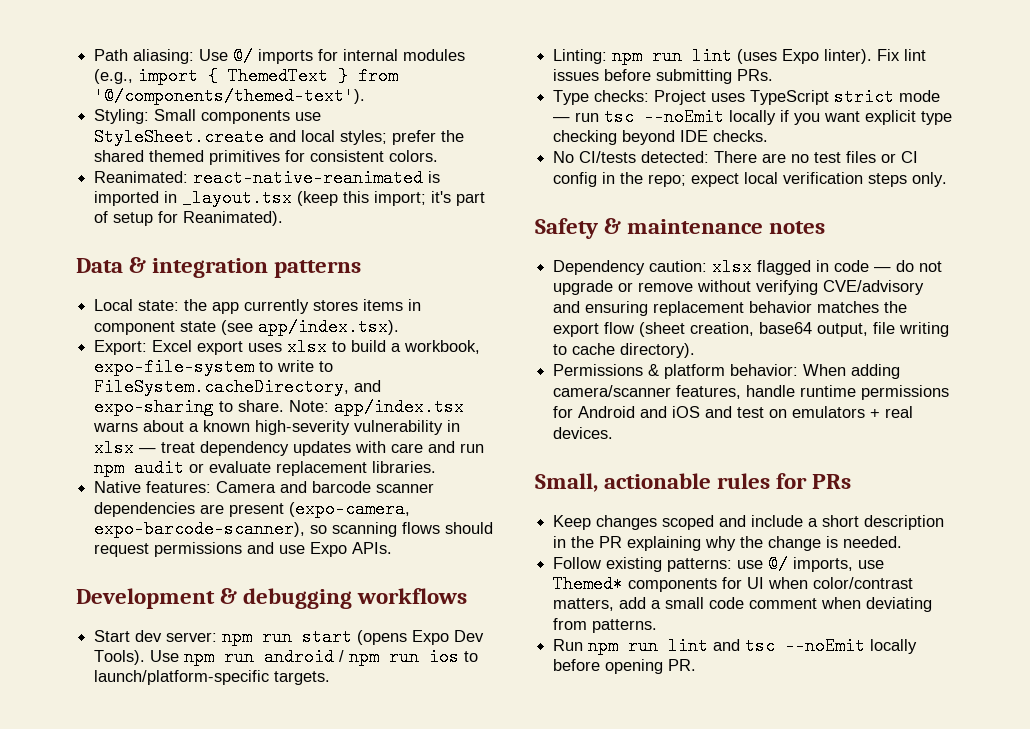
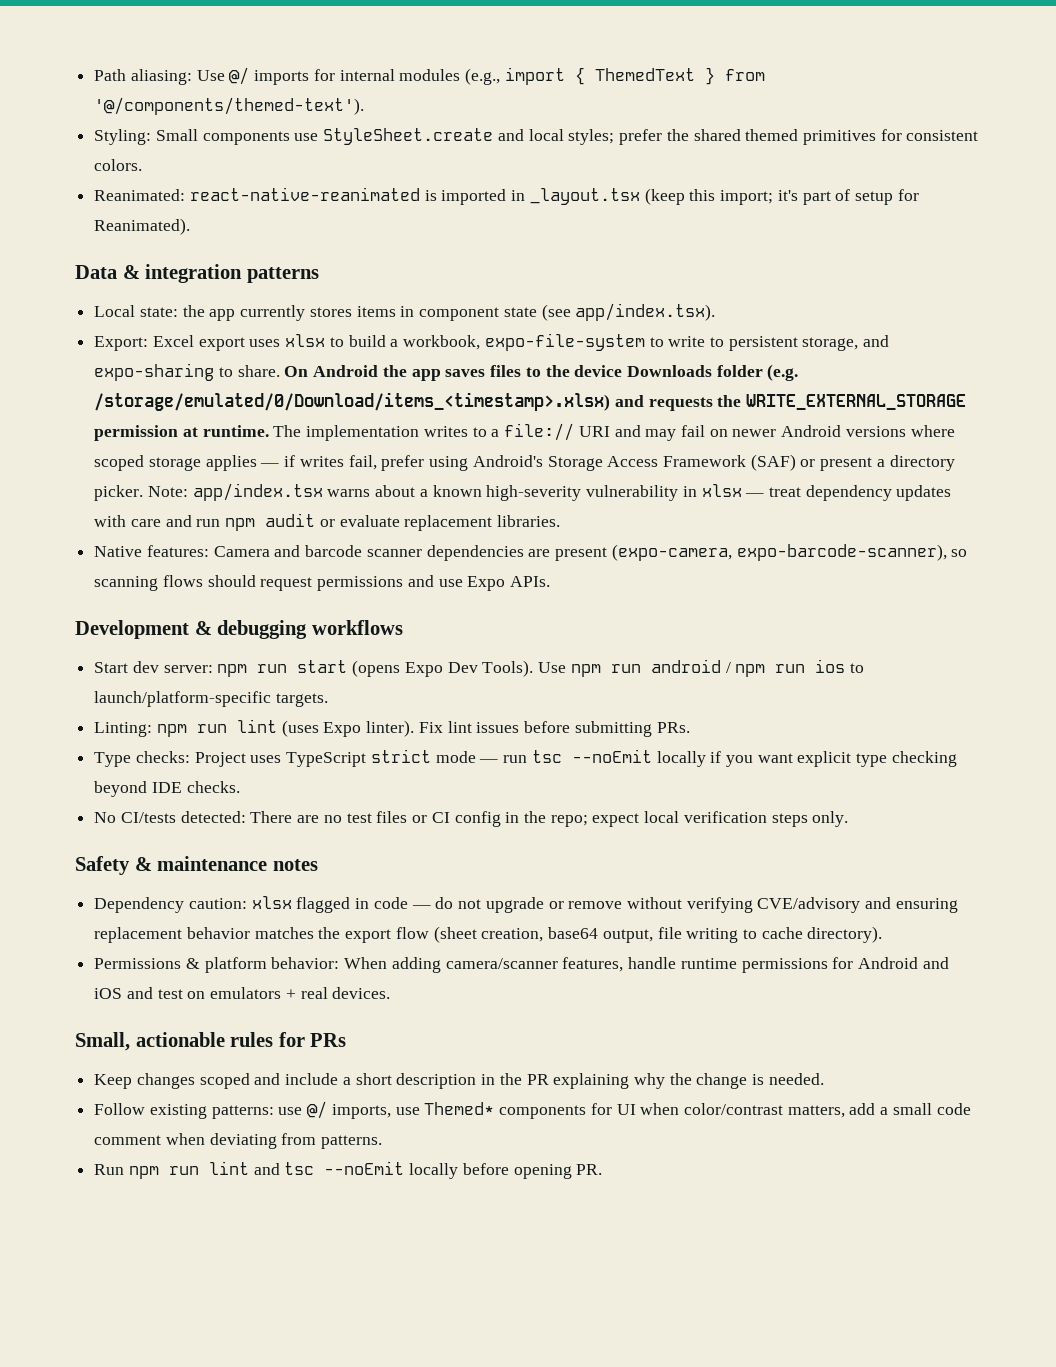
- Export: Excel export uses xlsx to build a workbook, expo-file-system to write to FileSystem.cacheDirectory, and expo-sharing to share.
+ Export: Excel export uses xlsx to build a workbook, expo-file-system to write to persistent storage, and expo-sharing to share.
+ On Android the app saves files to the device Downloads folder (e.g. /storage/emulated/0/Download/items_<timestamp>.xlsx) and requests the WRITE_EXTERNAL_STORAGE permission at runtime. The implementation writes to a file:// URI and may fail on newer Android versions where scoped storage applies — if writes fail, prefer using Android's Storage Access Framework (SAF) or present a directory picker.

